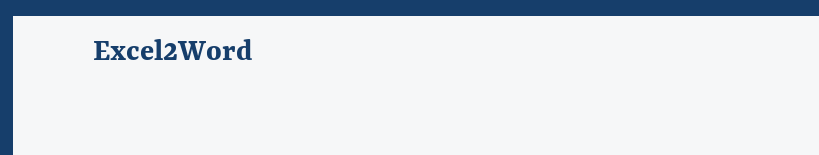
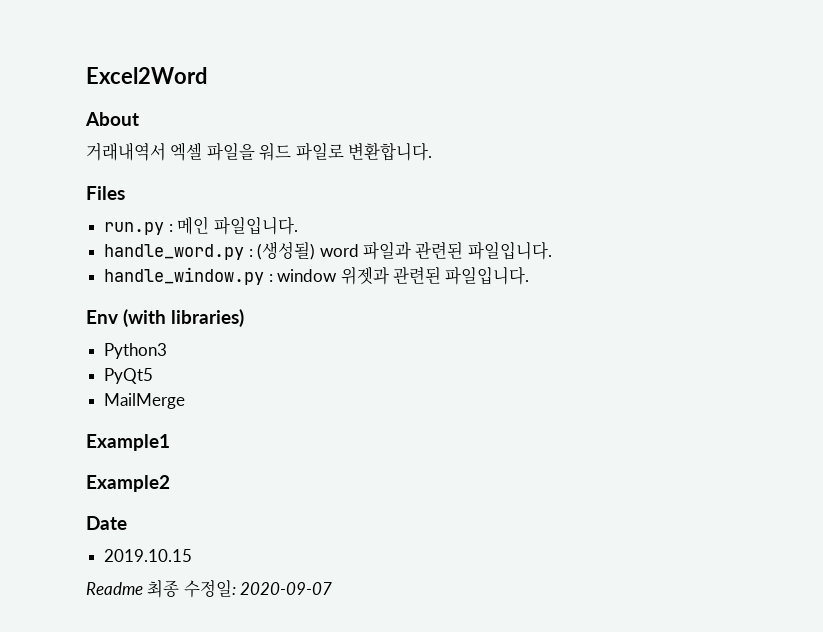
+ About
+ 거래내역서 엑셀 파일을 워드 파일로 변환합니다.
+ Files
+ run.py : 메인 파일입니다.
+ handle_word.py : (생성될) word 파일과 관련된 파일입니다.
+ handle_window.py : window 위젯과 관련된 파일입니다.
+ Env (with libraries)
+ Python3
+ PyQt5
+ MailMerge
+ Example1
+ Example2
+ Date
+ 2019.10.15
+ Readme 최종 수정일: 2020-09-07

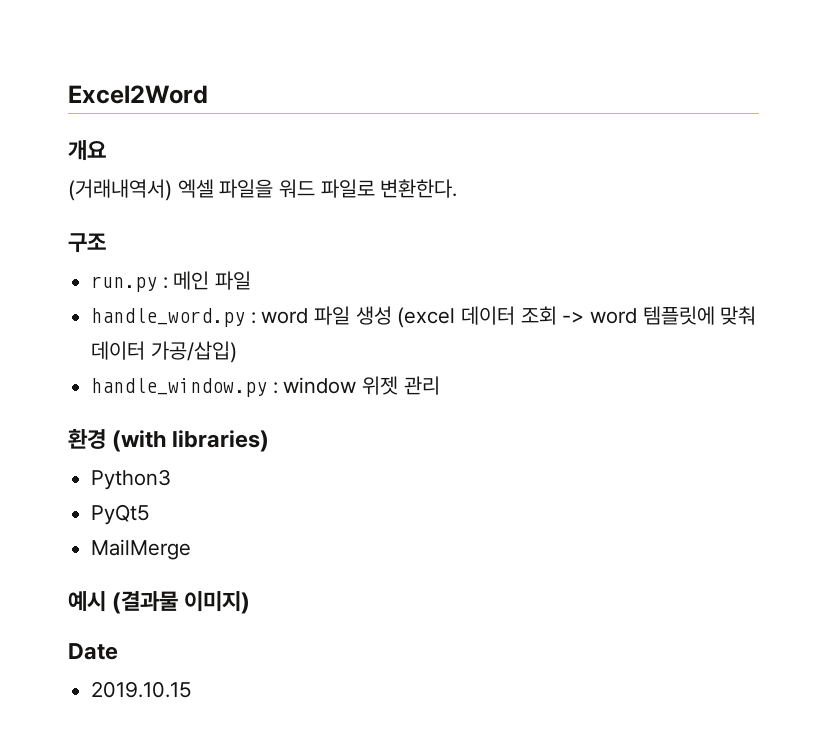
- About
- 거래내역서 엑셀 파일을 워드 파일로 변환합니다.
- Files
+ 개요
+ (거래내역서) 엑셀 파일을 워드 파일로 변환한다.
+ 구조
- run.py : 메인 파일입니다.
+ run.py : 메인 파일
- handle_word.py : (생성될) word 파일과 관련된 파일입니다.
+ handle_word.py : word 파일 생성 (excel 데이터 조회 -> word 템플릿에 맞춰 데이터 가공/삽입)
- handle_window.py : window 위젯과 관련된 파일입니다.
- Env (with libraries)
+ handle_window.py : window 위젯 관리
+ 환경 (with libraries)
- Example1
- Example2
+ 예시 (결과물 이미지)
- Readme 최종 수정일: 2020-09-07

